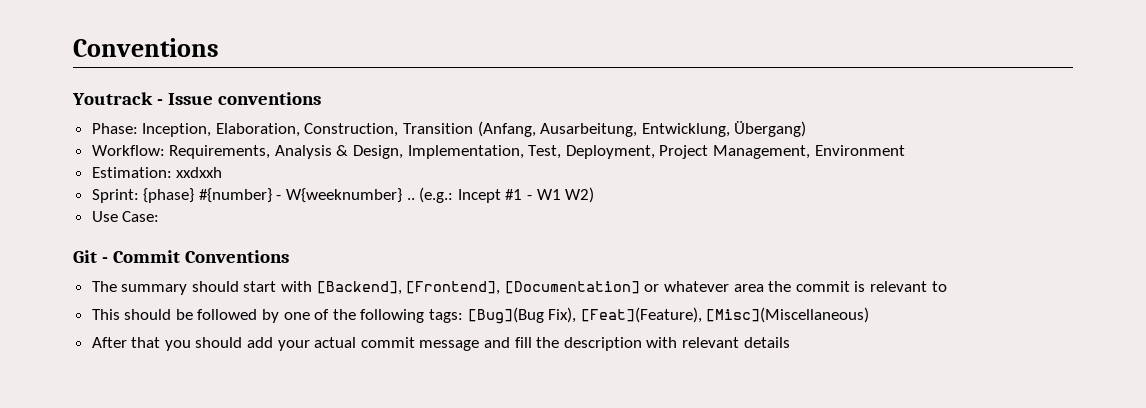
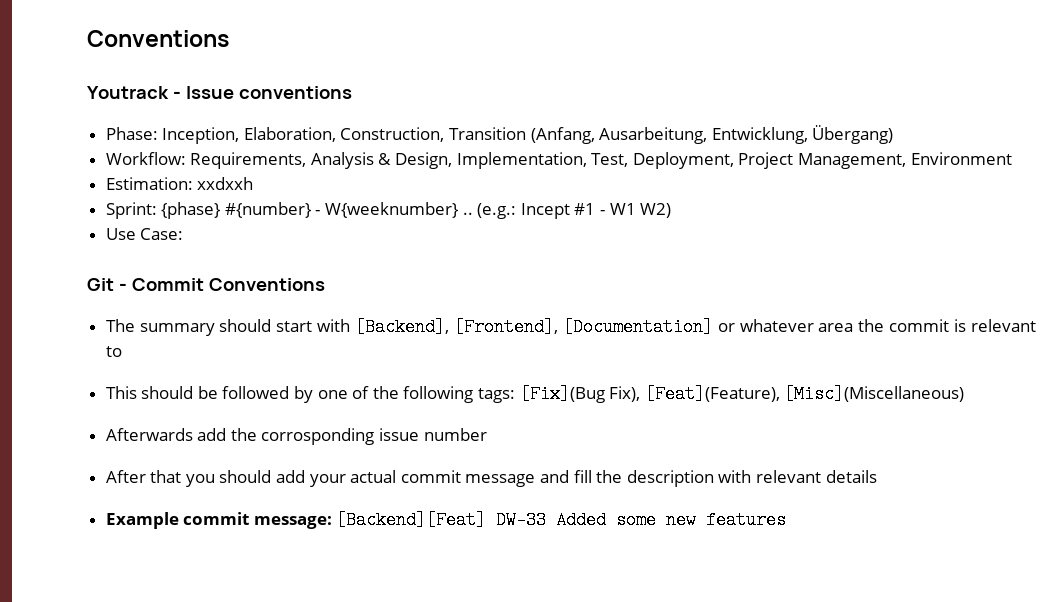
- This should be followed by one of the following tags: [Bug](Bug Fix), [Feat](Feature), [Misc](Miscellaneous)
+ This should be followed by one of the following tags: [Fix](Bug Fix), [Feat](Feature), [Misc](Miscellaneous)
+ Afterwards add the corrosponding issue number
+ Example commit message: [Backend][Feat] DW-33 Added some new features

